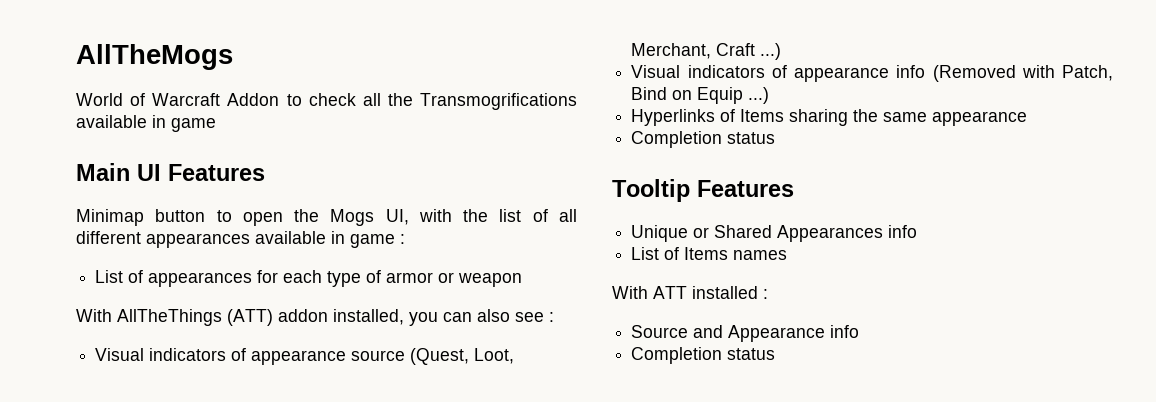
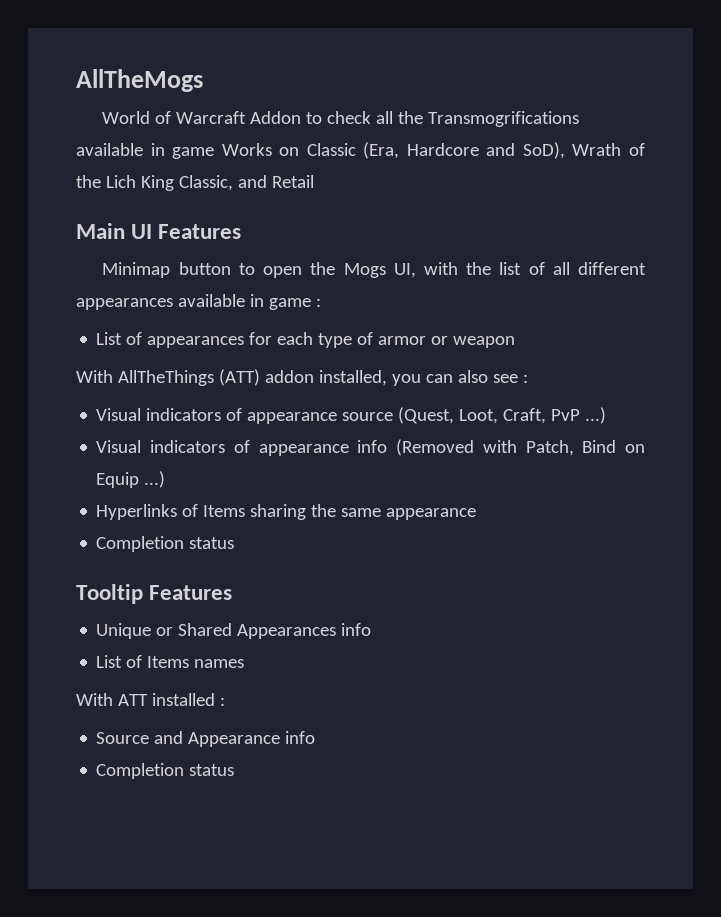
- World of Warcraft Addon to check all the Transmogrifications available in game
+ World of Warcraft Addon to check all the Transmogrifications available in game Works on Classic (Era, Hardcore and SoD), Wrath of the Lich King Classic, and Retail
- Visual indicators of appearance source (Quest, Loot, Merchant, Craft ...)
+ Visual indicators of appearance source (Quest, Loot, Craft, PvP ...)

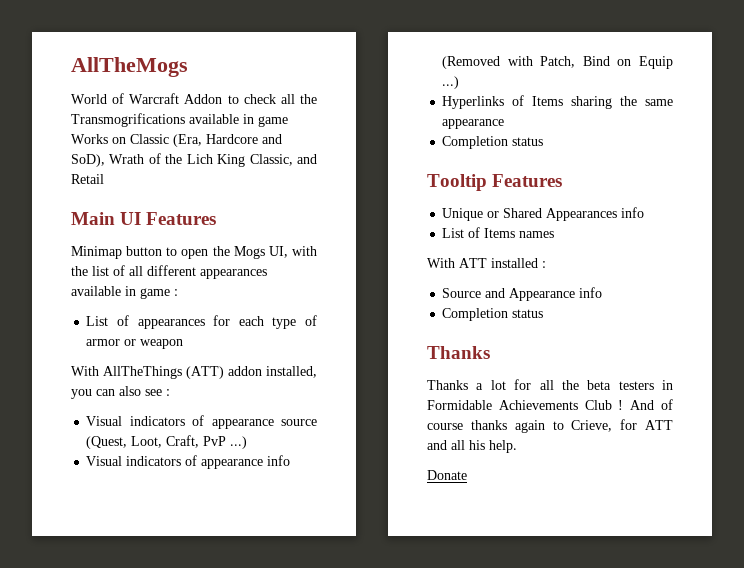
  Source and Appearance info
  Completion status
+ Thanks
+ Thanks a lot for all the beta testers in Formidable Achievements Club ! And of course thanks again to Crieve, for ATT and all his help.
+ Donate

